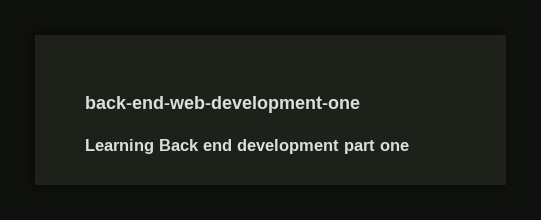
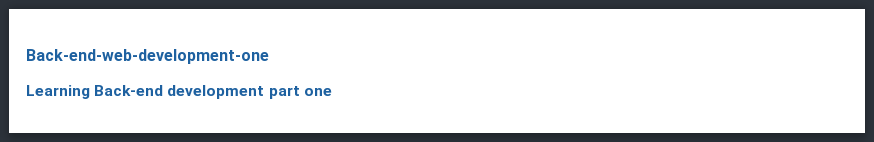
- back-end-web-development-one
+ Back-end-web-development-one
- Learning Back end development part one
+ Learning Back-end development part one

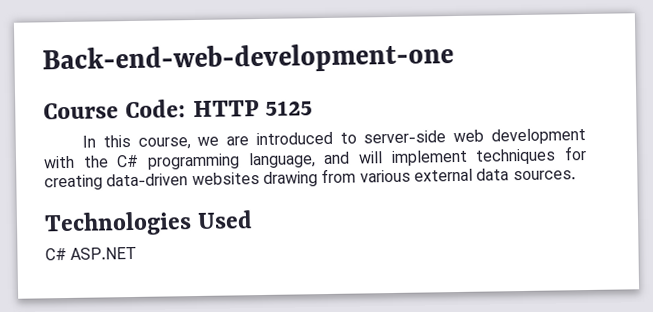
- Learning Back-end development part one
+ Course Code: HTTP 5125
+ In this course, we are introduced to server-side web development with the C# programming language, and will implement techniques for creating data-driven websites drawing from various external data sources.
+ Technologies Used
+ C# ASP.NET

